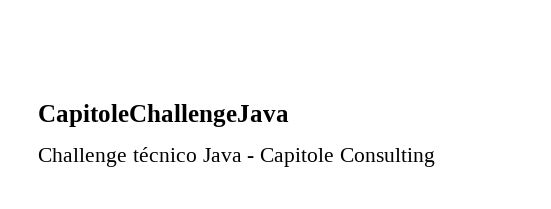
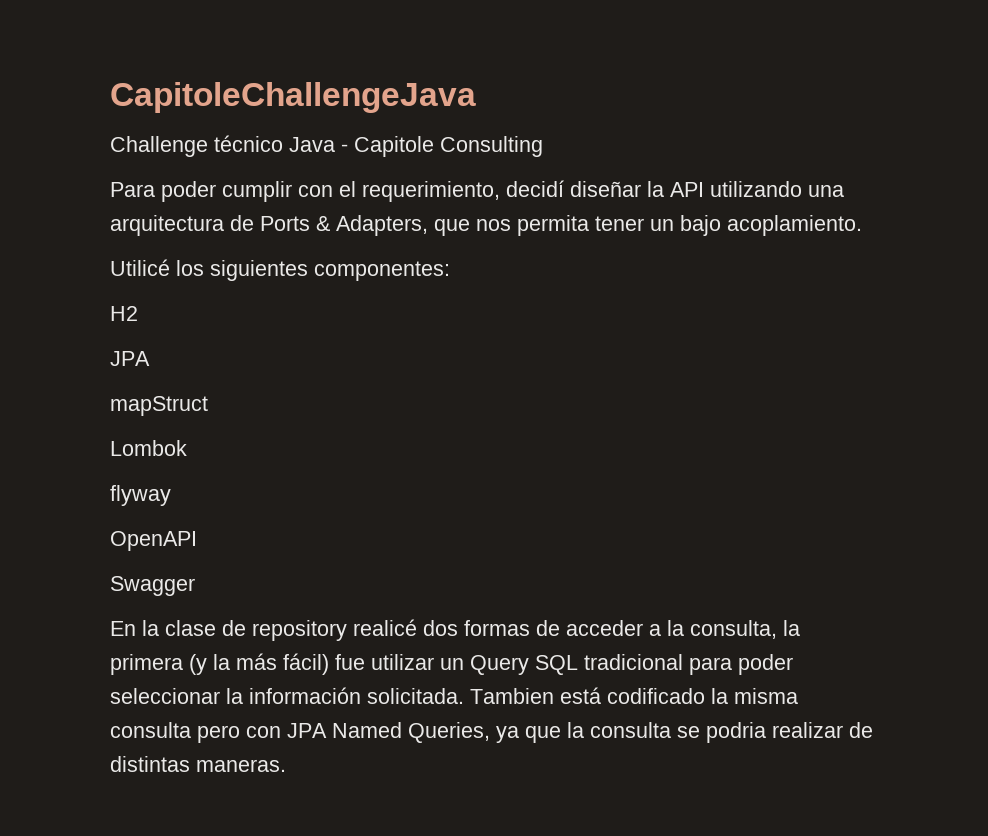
+ Para poder cumplir con el requerimiento, decidí diseñar la API utilizando una arquitectura de Ports & Adapters, que nos permita tener un bajo acoplamiento.
+ Utilicé los siguientes componentes:
+ H2
+ JPA
+ mapStruct
+ Lombok
+ flyway
+ OpenAPI
+ Swagger
+ En la clase de repository realicé dos formas de acceder a la consulta, la primera (y la más fácil) fue utilizar un Query SQL tradicional para poder seleccionar la información solicitada. Tambien está codificado la misma consulta pero con JPA Named Queries, ya que la consulta se podria realizar de distintas maneras.

